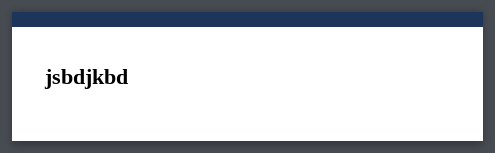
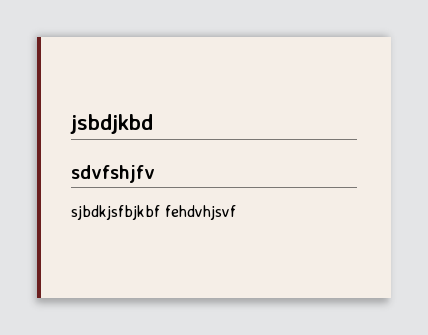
+ sdvfshjfv
+ sjbdkjsfbjkbf fehdvhjsvf

